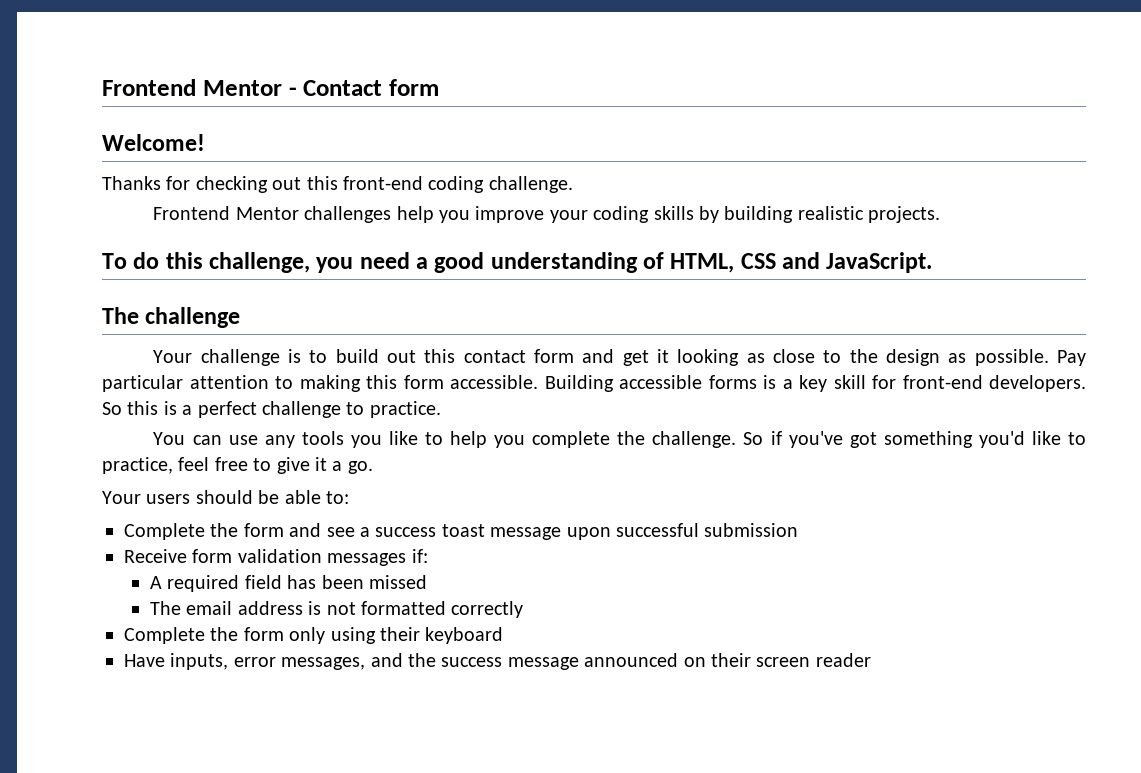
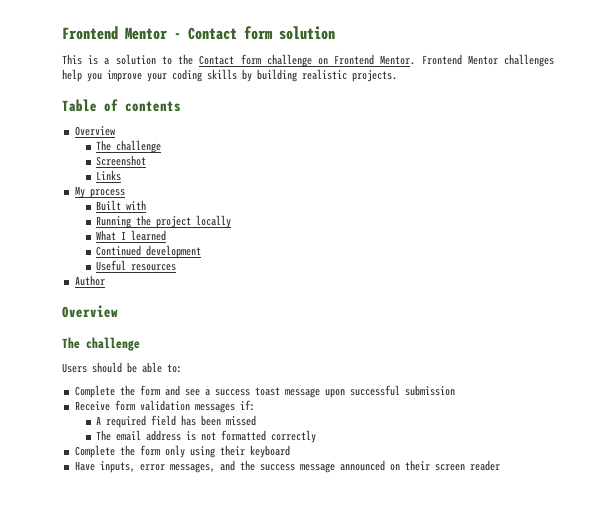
- Frontend Mentor - Contact form
- Welcome!
- Thanks for checking out this front-end coding challenge.
- Frontend Mentor challenges help you improve your coding skills by building realistic projects.
+ Frontend Mentor - Contact form solution
+ This is a solution to the Contact form challenge on Frontend Mentor. Frontend Mentor challenges help you improve your coding skills by building realistic projects.
- To do this challenge, you need a good understanding of HTML, CSS and JavaScript.
+ Table of contents
+ Overview
  The challenge
- Your challenge is to build out this contact form and get it looking as close to the design as possible. Pay particular attention to making this form accessible. Building accessible forms is a key skill for front-end developers. So this is a perfect challenge to practice.
- You can use any tools you like to help you complete the challenge. So if you've got something you'd like to practice, feel free to give it a go.
- Your users should be able to:
+ Screenshot
+ Links
+ My process
+ Built with
+ Running the project locally
+ What I learned
+ Continued development
+ Useful resources
+ Author
+ Overview
+ The challenge
+ Users should be able to:

